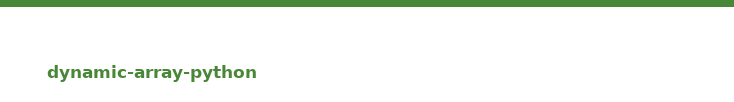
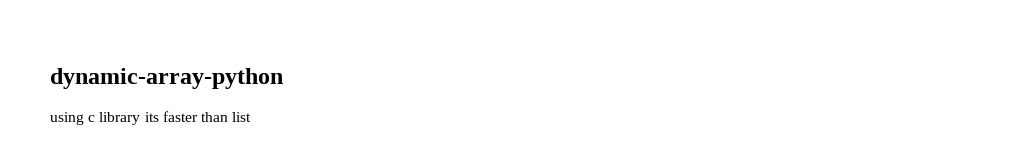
+ using c library its faster than list

